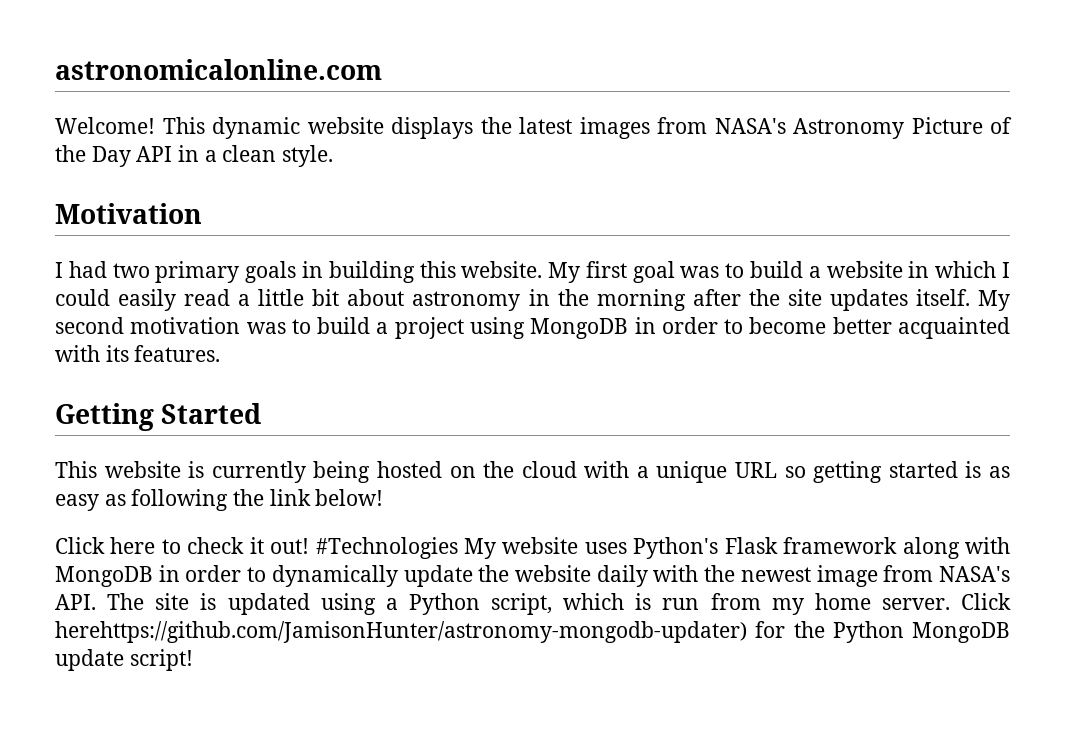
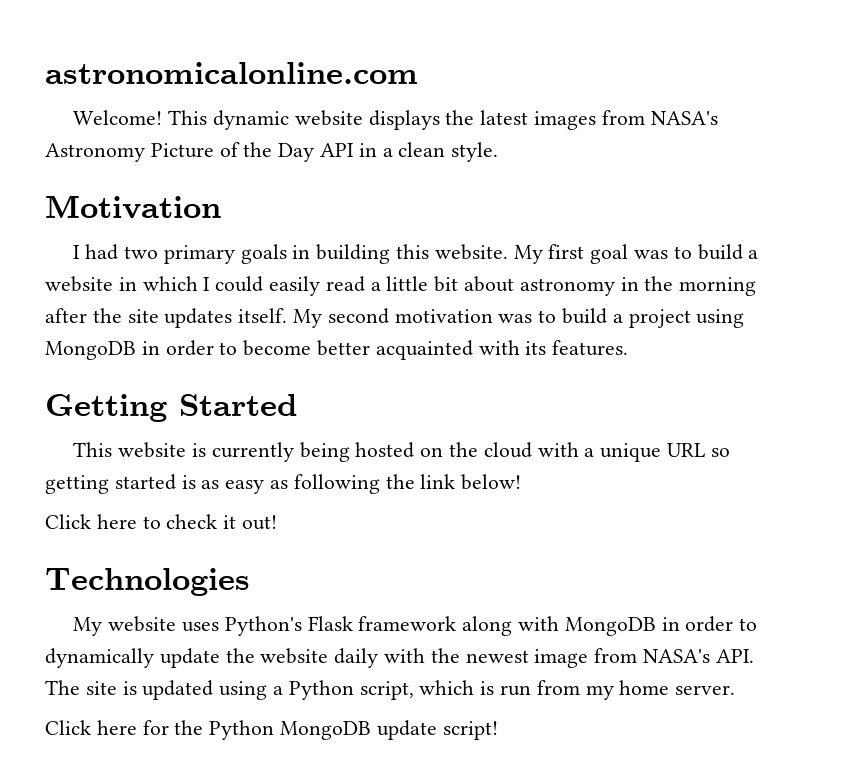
- Click here to check it out! #Technologies My website uses Python's Flask framework along with MongoDB in order to dynamically update the website daily with the newest image from NASA's API. The site is updated using a Python script, which is run from my home server. Click herehttps://github.com/JamisonHunter/astronomy-mongodb-updater) for the Python MongoDB update script!
+ Click here to check it out!
+ Technologies
+ My website uses Python's Flask framework along with MongoDB in order to dynamically update the website daily with the newest image from NASA's API. The site is updated using a Python script, which is run from my home server.
+ Click here for the Python MongoDB update script!

